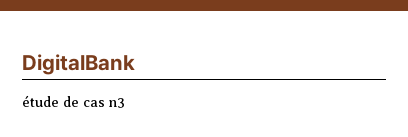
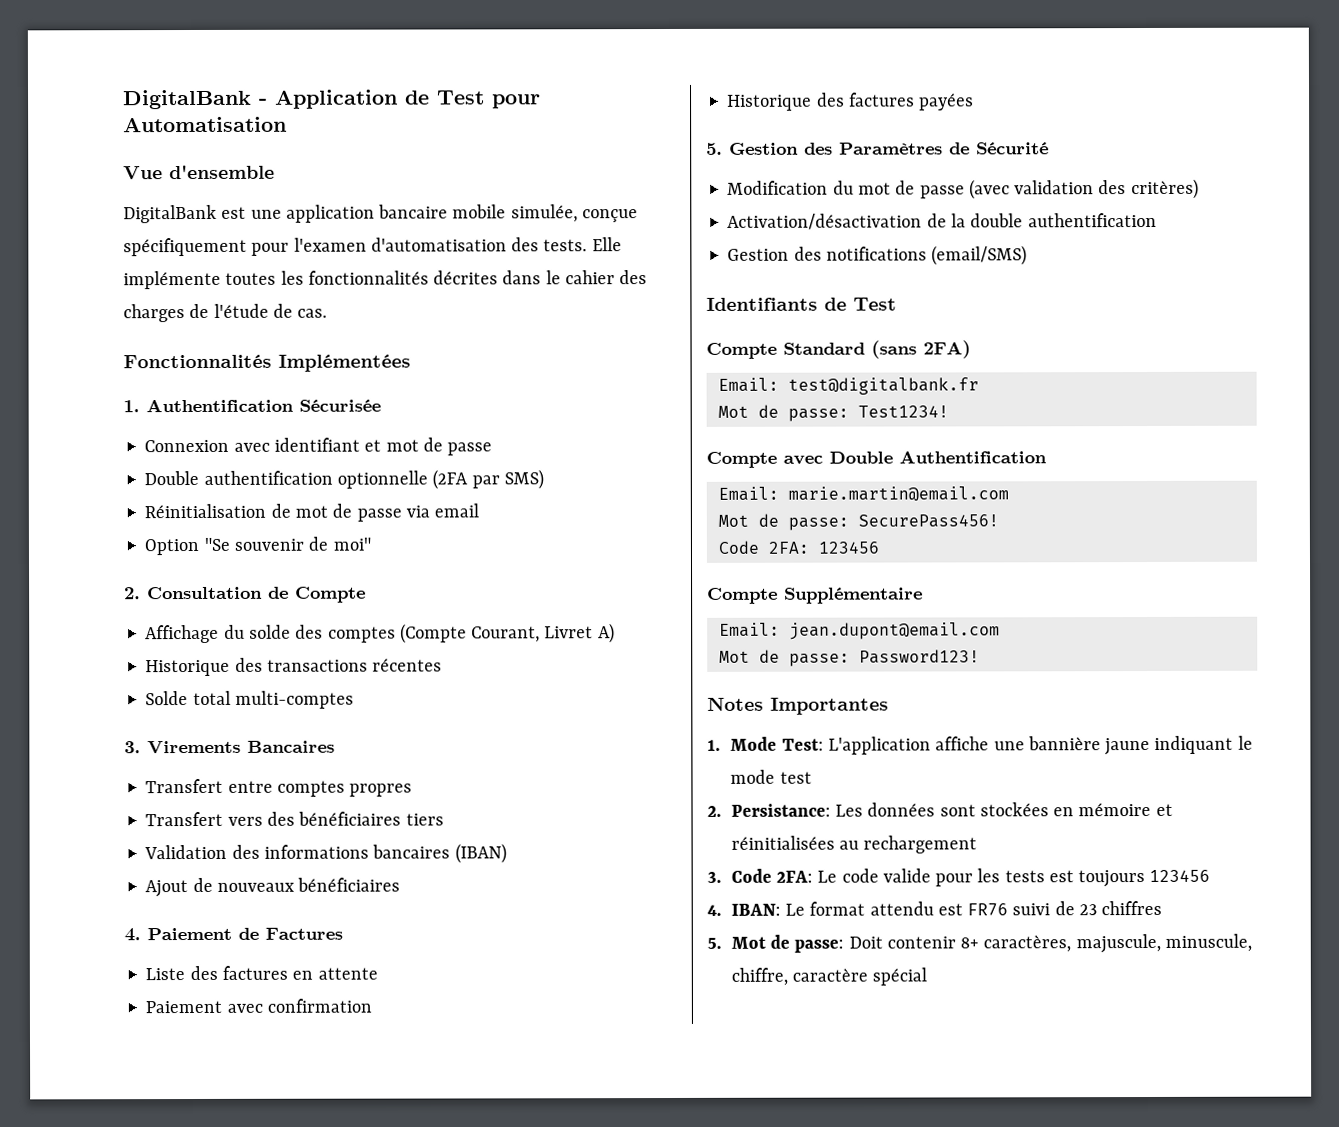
- DigitalBank
- étude de cas n3
+ DigitalBank - Application de Test pour Automatisation
+ Vue d'ensemble
+ DigitalBank est une application bancaire mobile simulée, conçue spécifiquement pour l'examen d'automatisation des tests. Elle implémente toutes les fonctionnalités décrites dans le cahier des charges de l'étude de cas.
+ Fonctionnalités Implémentées
+ 1. Authentification Sécurisée
+ Connexion avec identifiant et mot de passe
+ Double authentification optionnelle (2FA par SMS)
+ Réinitialisation de mot de passe via email
+ Option "Se souvenir de moi"
+ 2. Consultation de Compte
+ Affichage du solde des comptes (Compte Courant, Livret A)
+ Historique des transactions récentes
+ Solde total multi-comptes
+ 3. Virements Bancaires
+ Transfert entre comptes propres
+ Transfert vers des bénéficiaires tiers
+ Validation des informations bancaires (IBAN)
+ Ajout de nouveaux bénéficiaires
+ 4. Paiement de Factures
+ Liste des factures en attente
+ Paiement avec confirmation
+ Historique des factures payées
+ 5. Gestion des Paramètres de Sécurité
+ Modification du mot de passe (avec validation des critères)
+ Activation/désactivation de la double authentification
+ Gestion des notifications (email/SMS)
+ Identifiants de Test
+ Compte Standard (sans 2FA)
+ Email: test@digitalbank.fr
+ Mot de passe: Test1234!
+ Compte avec Double Authentification
+ Email: marie.martin@email.com
+ Mot de passe: SecurePass456!
+ Code 2FA: 123456
+ Compte Supplémentaire
+ Email: jean.dupont@email.com
+ Mot de passe: Password123!
+ Notes Importantes
+ 1. Mode Test: L'application affiche une bannière jaune indiquant le mode test
+ 2. Persistance: Les données sont stockées en mémoire et réinitialisées au rechargement
+ 3. Code 2FA: Le code valide pour les tests est toujours 123456
+ 4. IBAN: Le format attendu est FR76 suivi de 23 chiffres
+ 5. Mot de passe: Doit contenir 8+ caractères, majuscule, minuscule, chiffre, caractère spécial

